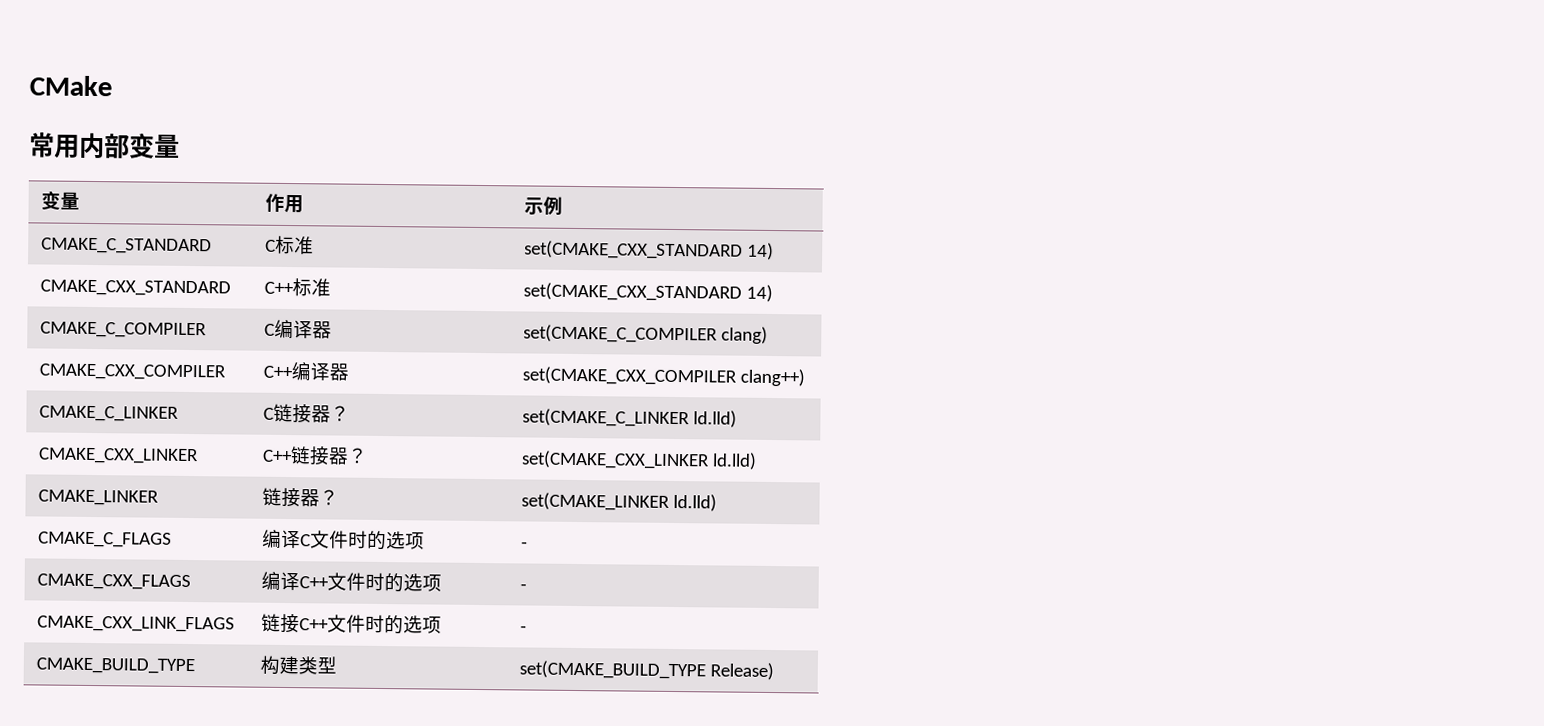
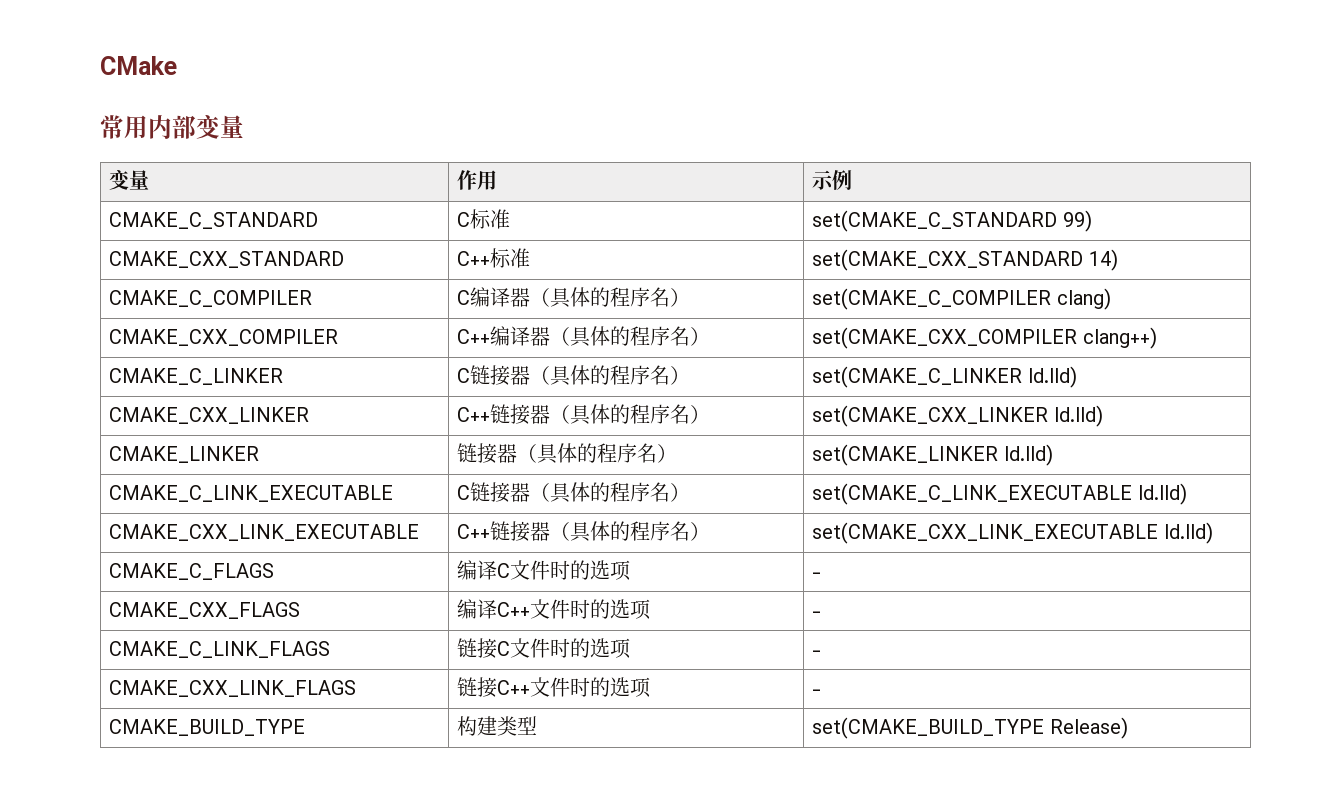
- CMAKE_C_STANDARD | C标准 | set(CMAKE_CXX_STANDARD 14)
+ CMAKE_C_STANDARD | C标准 | set(CMAKE_C_STANDARD 99)
- CMAKE_C_COMPILER | C编译器 | set(CMAKE_C_COMPILER clang)
+ CMAKE_C_COMPILER | C编译器（具体的程序名） | set(CMAKE_C_COMPILER clang)
- CMAKE_CXX_COMPILER | C++编译器 | set(CMAKE_CXX_COMPILER clang++)
+ CMAKE_CXX_COMPILER | C++编译器（具体的程序名） | set(CMAKE_CXX_COMPILER clang++)
- CMAKE_C_LINKER | C链接器？ | set(CMAKE_C_LINKER ld.lld)
+ CMAKE_C_LINKER | C链接器（具体的程序名） | set(CMAKE_C_LINKER ld.lld)
- CMAKE_CXX_LINKER | C++链接器？ | set(CMAKE_CXX_LINKER ld.lld)
+ CMAKE_CXX_LINKER | C++链接器（具体的程序名） | set(CMAKE_CXX_LINKER ld.lld)
- CMAKE_LINKER | 链接器？ | set(CMAKE_LINKER ld.lld)
+ CMAKE_LINKER | 链接器（具体的程序名） | set(CMAKE_LINKER ld.lld)
+ CMAKE_C_LINK_EXECUTABLE | C链接器（具体的程序名） | set(CMAKE_C_LINK_EXECUTABLE ld.lld)
+ CMAKE_CXX_LINK_EXECUTABLE | C++链接器（具体的程序名） | set(CMAKE_CXX_LINK_EXECUTABLE ld.lld)
+ CMAKE_C_LINK_FLAGS | 链接C文件时的选项 | -

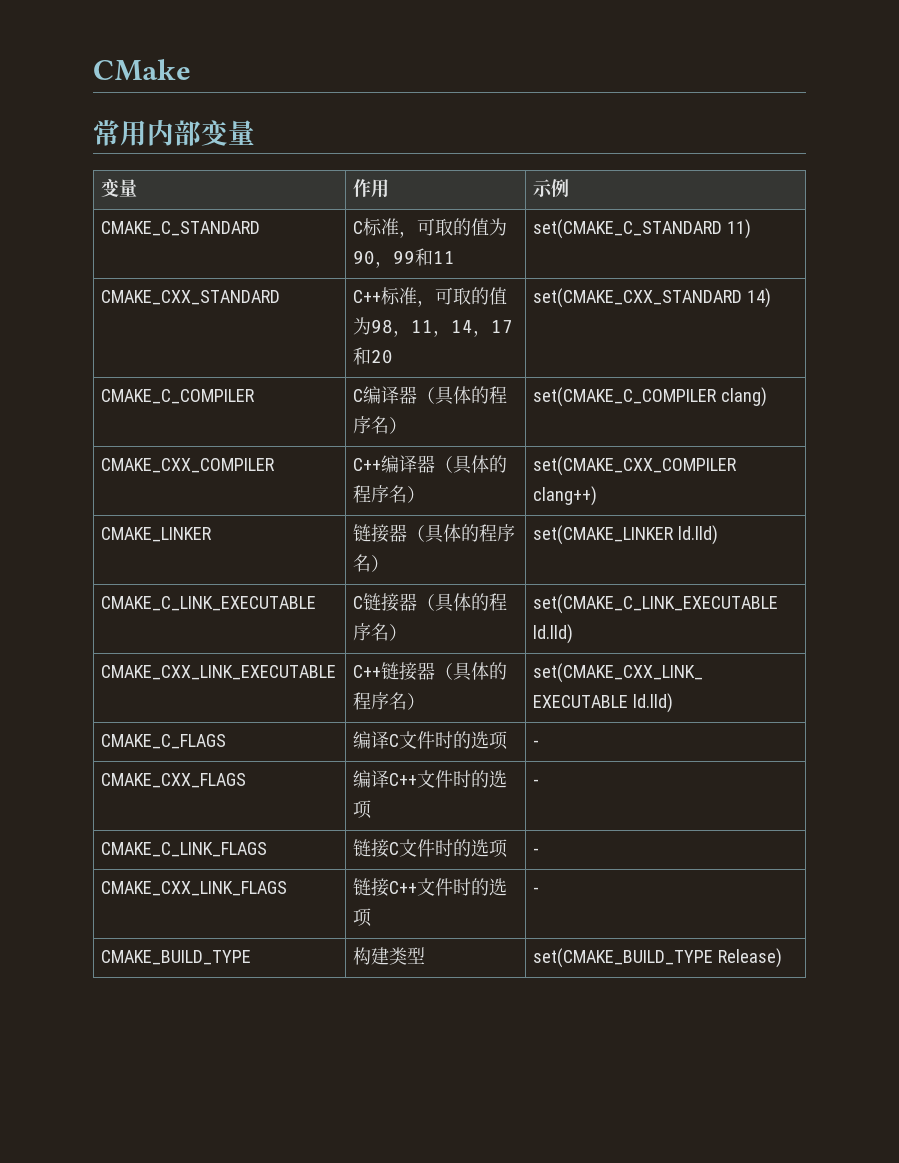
- CMAKE_C_STANDARD | C标准 | set(CMAKE_C_STANDARD 99)
+ CMAKE_C_STANDARD | C标准，可取的值为90，99和11 | set(CMAKE_C_STANDARD 11)
- CMAKE_CXX_STANDARD | C++标准 | set(CMAKE_CXX_STANDARD 14)
+ CMAKE_CXX_STANDARD | C++标准，可取的值为98，11，14，17和20 | set(CMAKE_CXX_STANDARD 14)
- CMAKE_C_LINKER | C链接器（具体的程序名） | set(CMAKE_C_LINKER ld.lld)
- CMAKE_CXX_LINKER | C++链接器（具体的程序名） | set(CMAKE_CXX_LINKER ld.lld)

